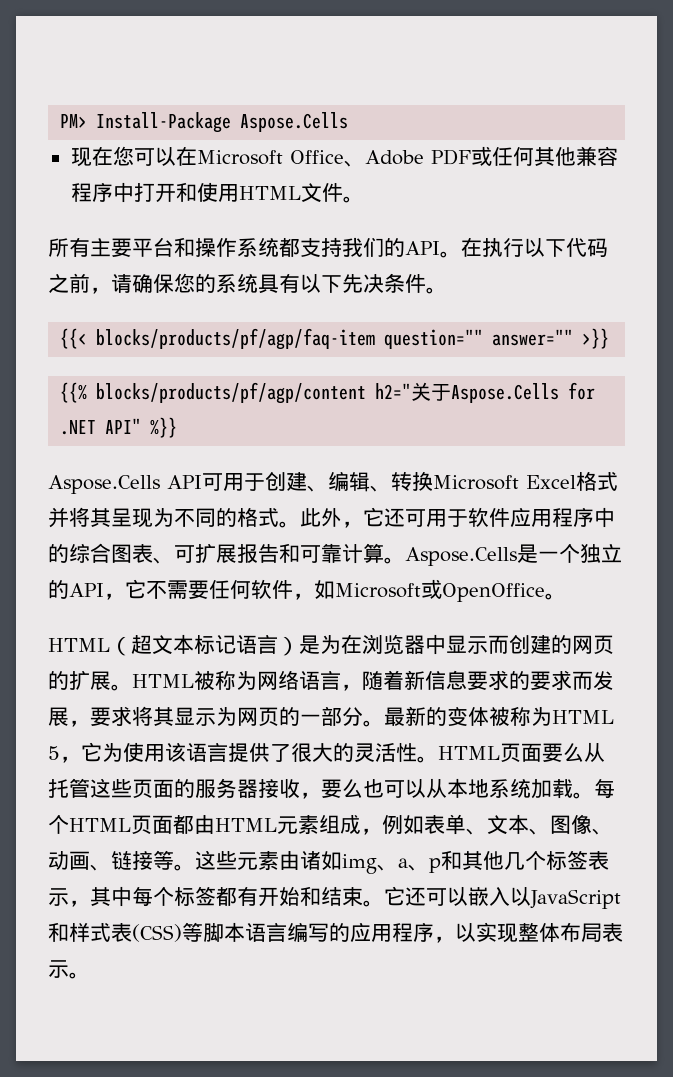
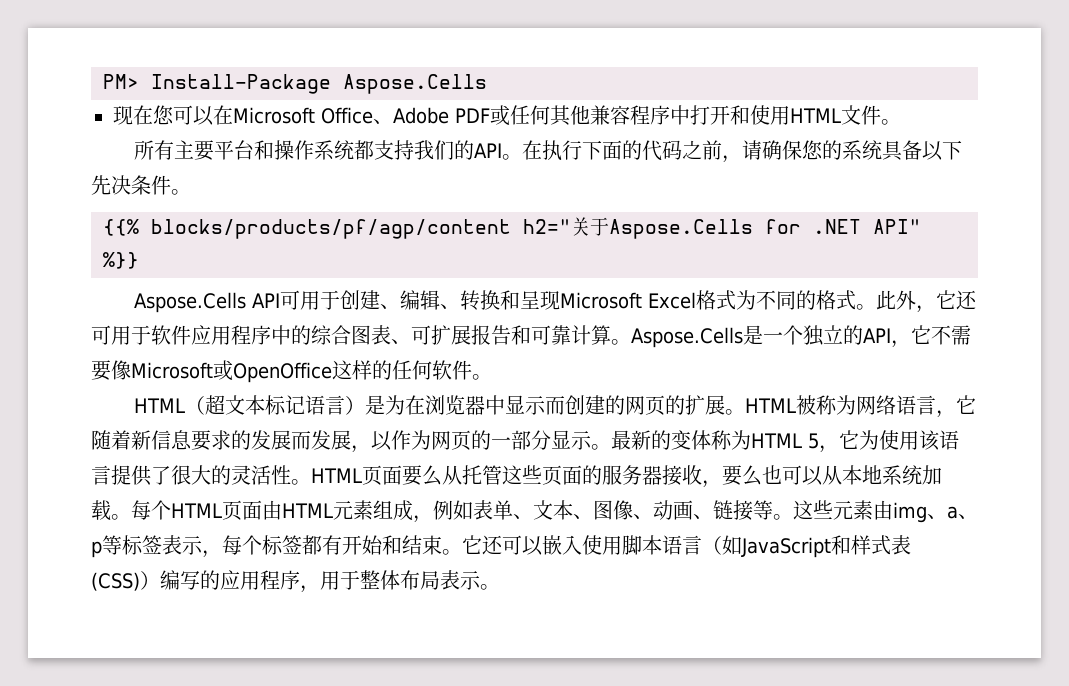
- 在执行以下代码之前，请确保您的系统具有以下先决条件。
+ 在执行下面的代码之前，请确保您的系统具备以下先决条件。
- {{< blocks/products/pf/agp/faq-item question="" answer="" >}}
- Aspose.Cells API可用于创建、编辑、转换Microsoft Excel格式并将其呈现为不同的格式。
+ Aspose.Cells API可用于创建、编辑、转换和呈现Microsoft Excel格式为不同的格式。
- Aspose.Cells是一个独立的API，它不需要任何软件，如Microsoft或OpenOffice。
+ Aspose.Cells是一个独立的API，它不需要像Microsoft或OpenOffice这样的任何软件。
- HTML被称为网络语言，随着新信息要求的要求而发展，要求将其显示为网页的一部分。
+ HTML被称为网络语言，它随着新信息要求的发展而发展，以作为网页的一部分显示。
- 最新的变体被称为HTML 5，它为使用该语言提供了很大的灵活性。
+ 最新的变体称为HTML 5，它为使用该语言提供了很大的灵活性。
- 每个HTML页面都由HTML元素组成，例如表单、文本、图像、动画、链接等。
+ 每个HTML页面由HTML元素组成，例如表单、文本、图像、动画、链接等。
- 这些元素由诸如img、a、p和其他几个标签表示，其中每个标签都有开始和结束。
+ 这些元素由img、a、p等标签表示，每个标签都有开始和结束。
- 它还可以嵌入以JavaScript和样式表(CSS)等脚本语言编写的应用程序，以实现整体布局表示。
+ 它还可以嵌入使用脚本语言（如JavaScript和样式表(CSS)）编写的应用程序，用于整体布局表示。

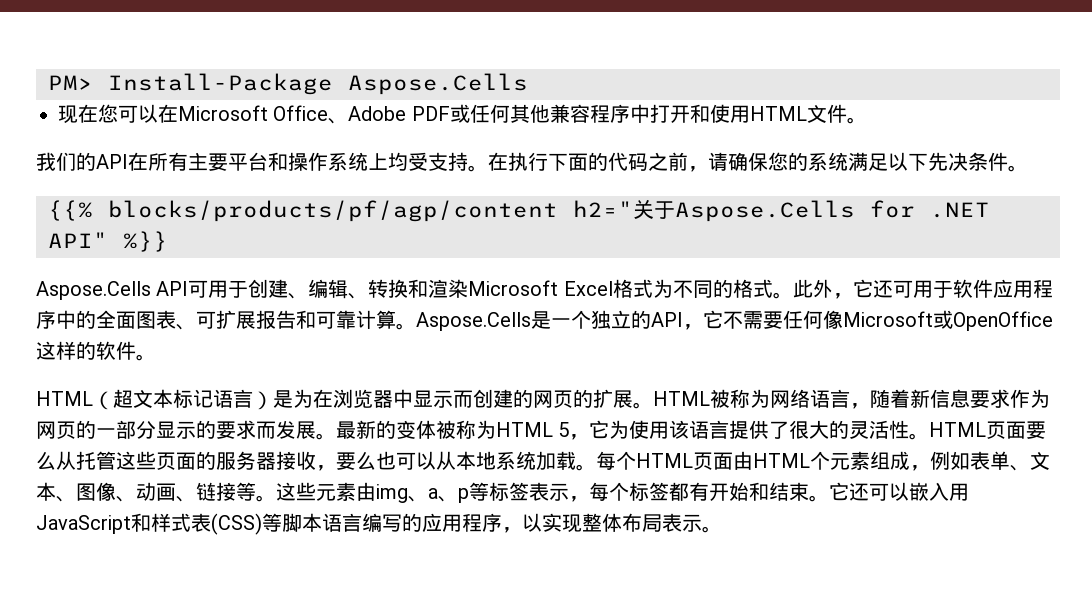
- 所有主要平台和操作系统都支持我们的API。
+ 我们的API在所有主要平台和操作系统上均受支持。
- 在执行下面的代码之前，请确保您的系统具备以下先决条件。
+ 在执行下面的代码之前，请确保您的系统满足以下先决条件。
- Aspose.Cells API可用于创建、编辑、转换和呈现Microsoft Excel格式为不同的格式。
+ Aspose.Cells API可用于创建、编辑、转换和渲染Microsoft Excel格式为不同的格式。
- 此外，它还可用于软件应用程序中的综合图表、可扩展报告和可靠计算。
+ 此外，它还可用于软件应用程序中的全面图表、可扩展报告和可靠计算。
- Aspose.Cells是一个独立的API，它不需要像Microsoft或OpenOffice这样的任何软件。
+ Aspose.Cells是一个独立的API，它不需要任何像Microsoft或OpenOffice这样的软件。
- HTML被称为网络语言，它随着新信息要求的发展而发展，以作为网页的一部分显示。
+ HTML被称为网络语言，随着新信息要求作为网页的一部分显示的要求而发展。
- 最新的变体称为HTML 5，它为使用该语言提供了很大的灵活性。
+ 最新的变体被称为HTML 5，它为使用该语言提供了很大的灵活性。
- 每个HTML页面由HTML元素组成，例如表单、文本、图像、动画、链接等。
+ 每个HTML页面由HTML个元素组成，例如表单、文本、图像、动画、链接等。
- 它还可以嵌入使用脚本语言（如JavaScript和样式表(CSS)）编写的应用程序，用于整体布局表示。
+ 它还可以嵌入用JavaScript和样式表(CSS)等脚本语言编写的应用程序，以实现整体布局表示。

